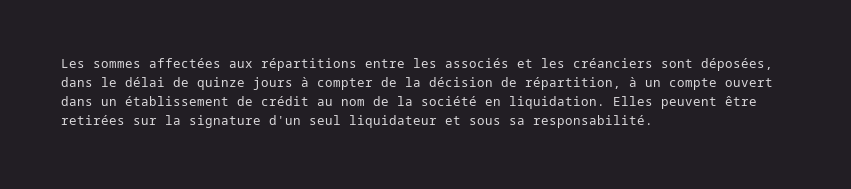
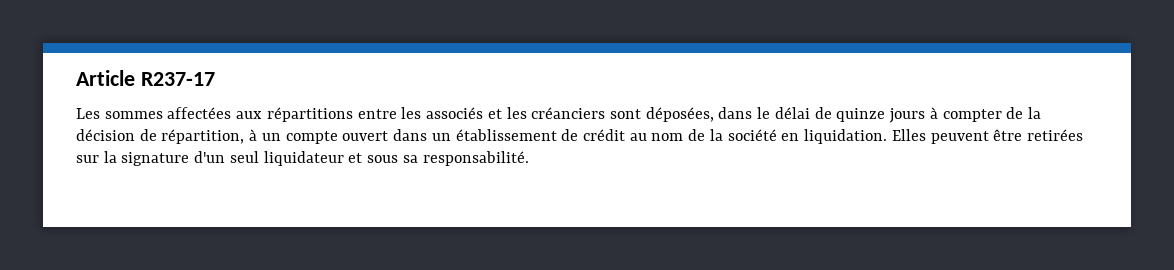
+ Article R237-17

